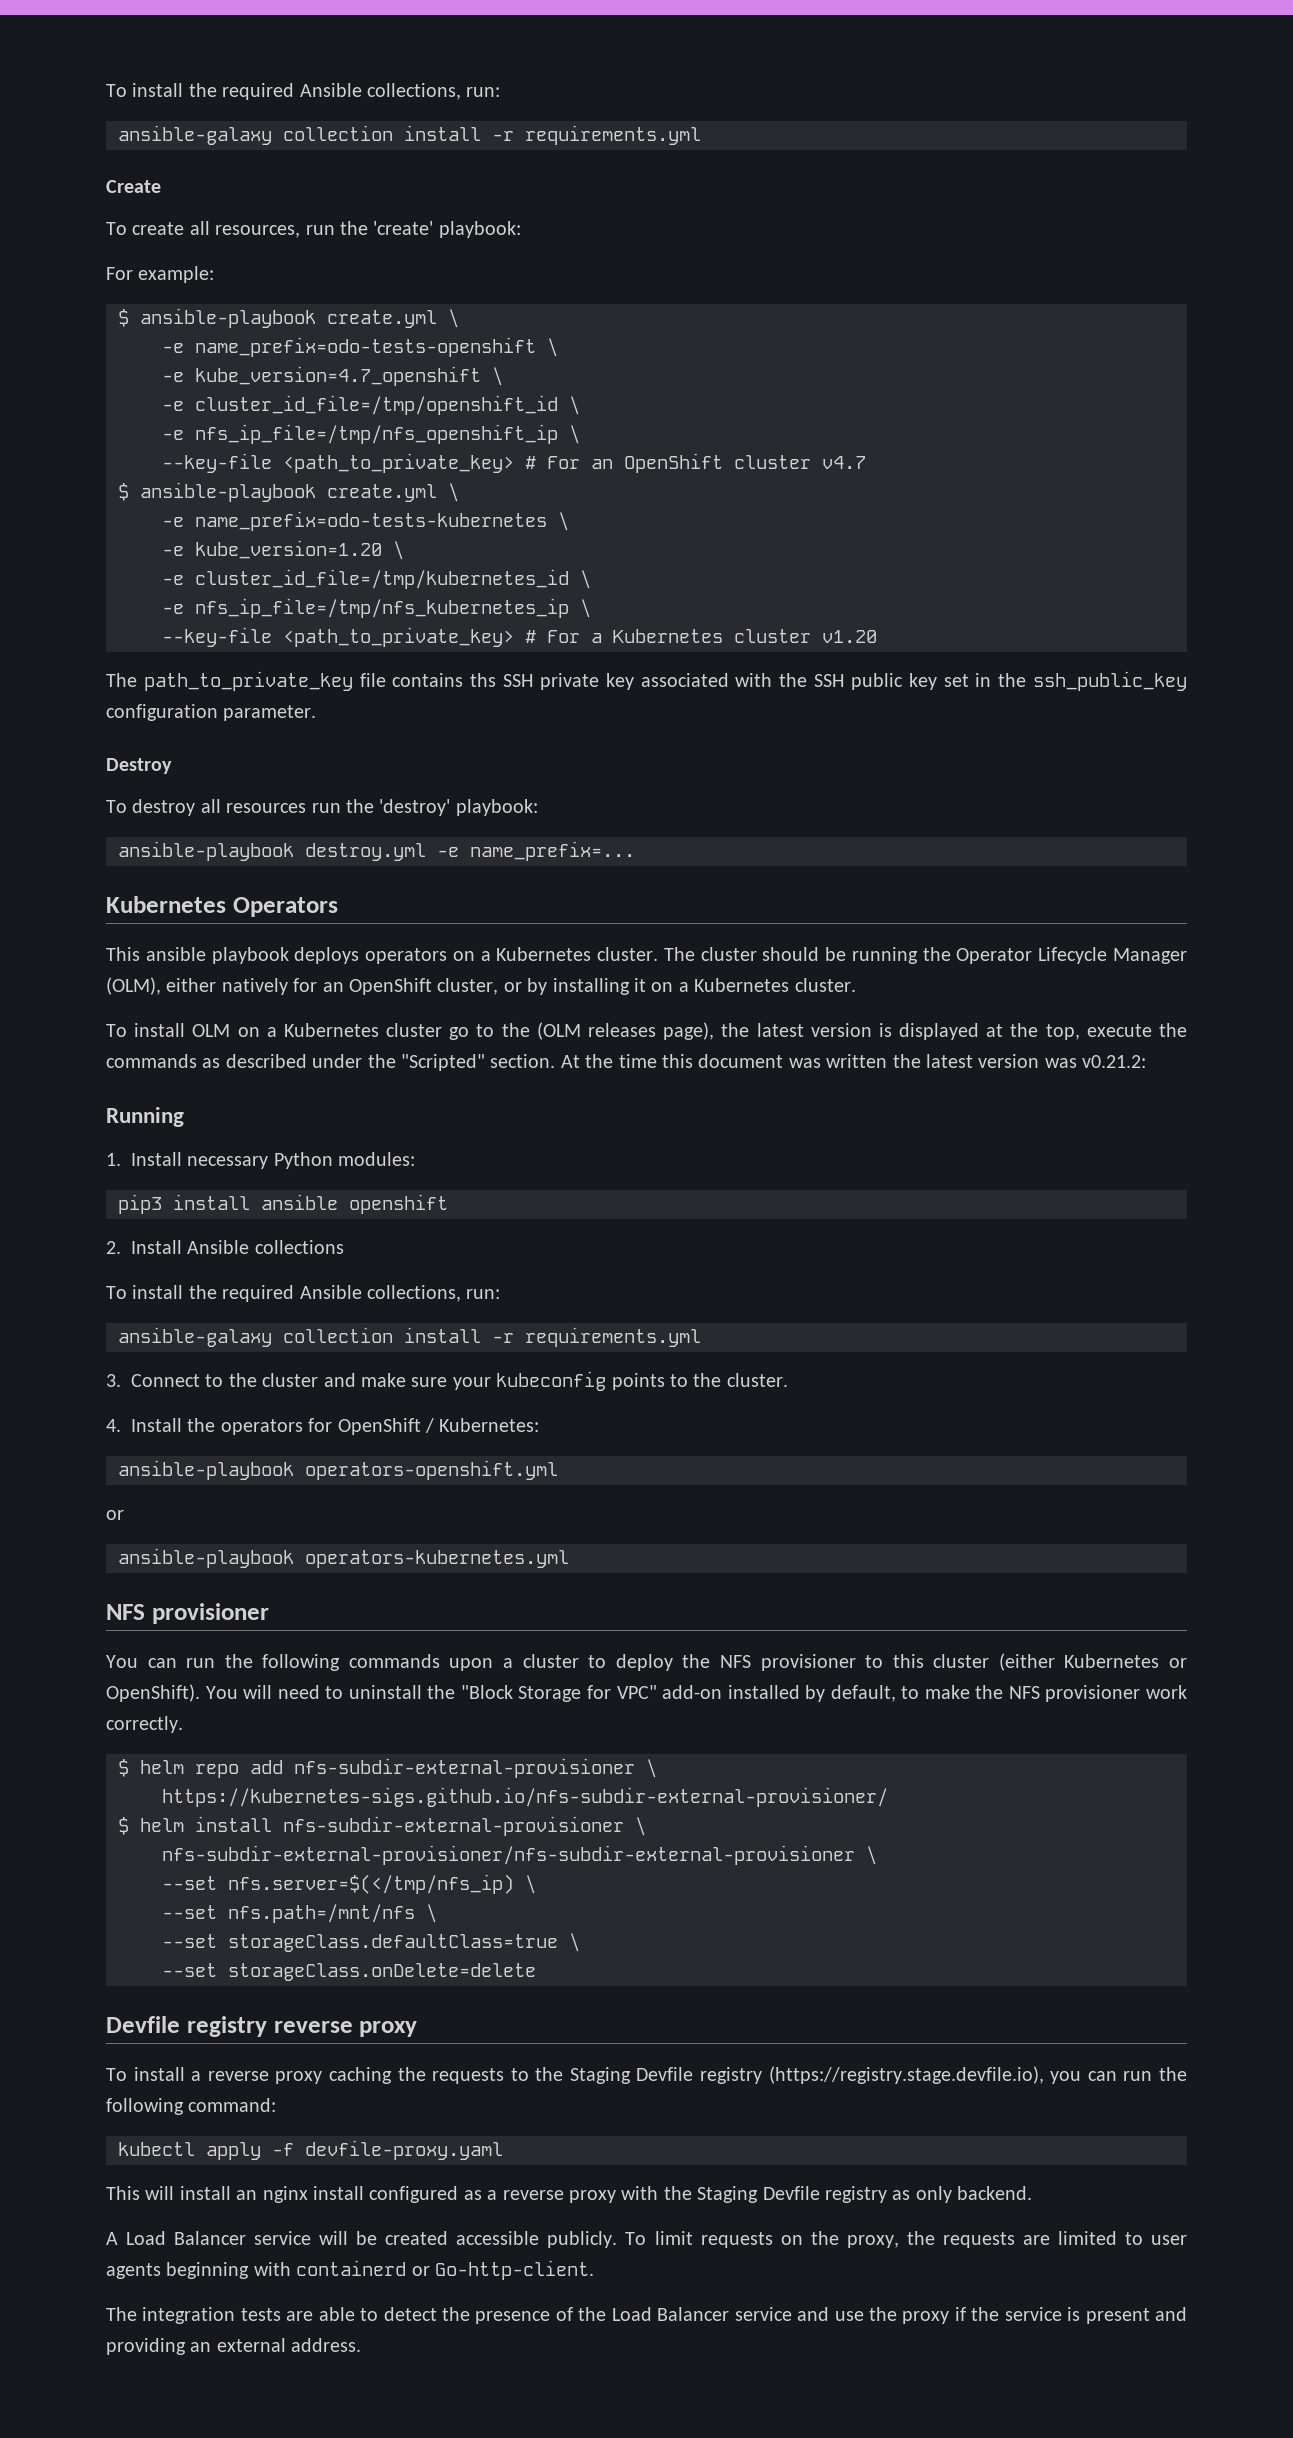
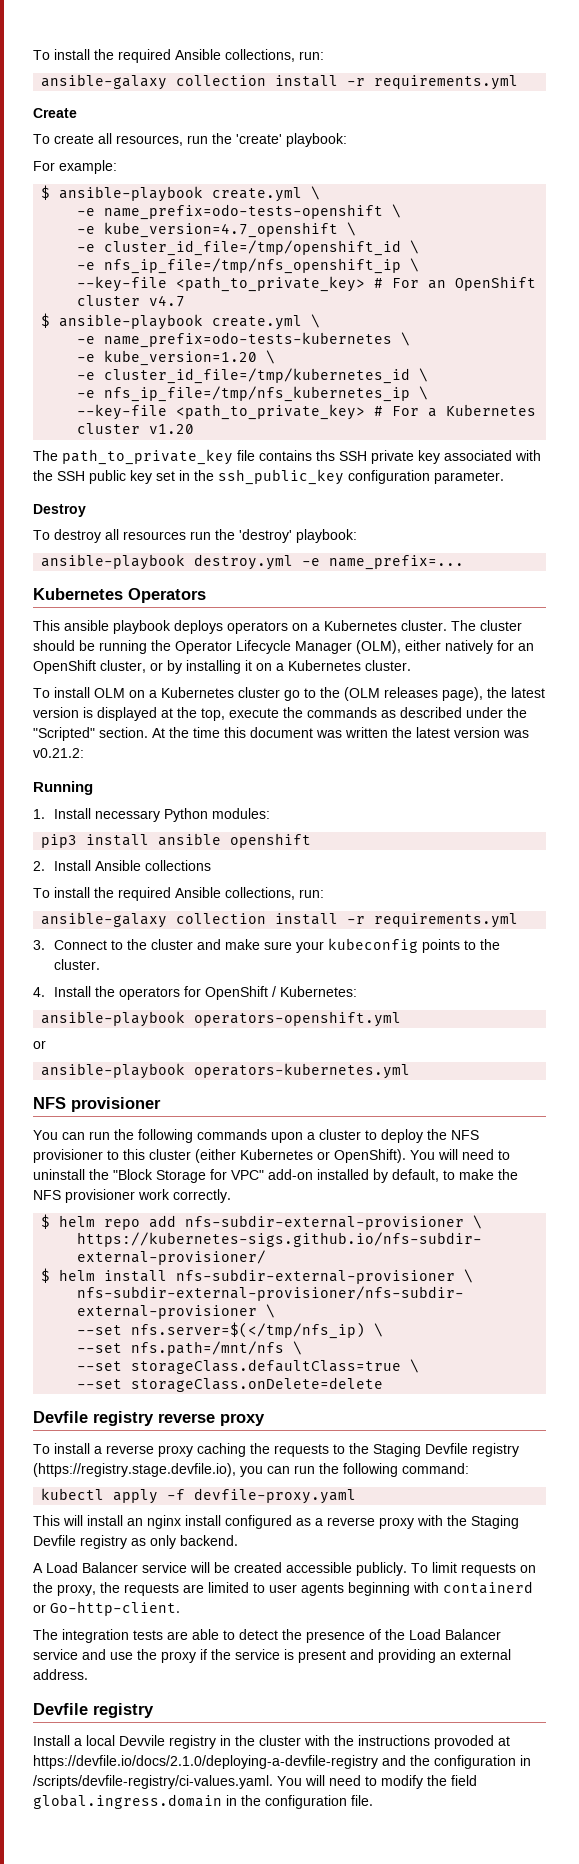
  The integration tests are able to detect the presence of the Load Balancer service and use the proxy if the service is present and providing an external address.
+ Devfile registry
+ Install a local Devvile registry in the cluster with the instructions provoded at https://devfile.io/docs/2.1.0/deploying-a-devfile-registry and the configuration in /scripts/devfile-registry/ci-values.yaml. You will need to modify the field global.ingress.domain in the configuration file.

